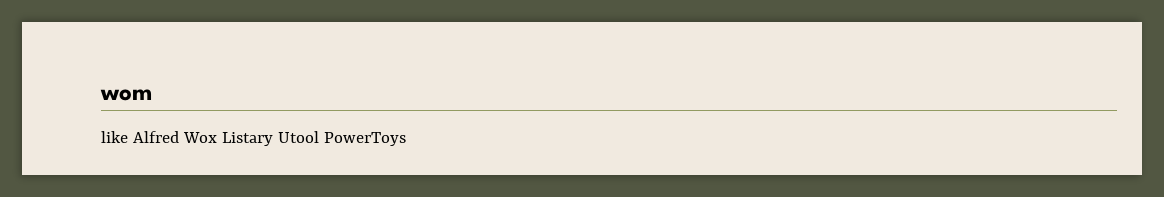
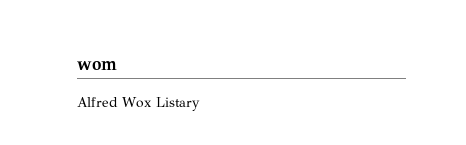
- like Alfred Wox Listary Utool PowerToys
+ Alfred Wox Listary

